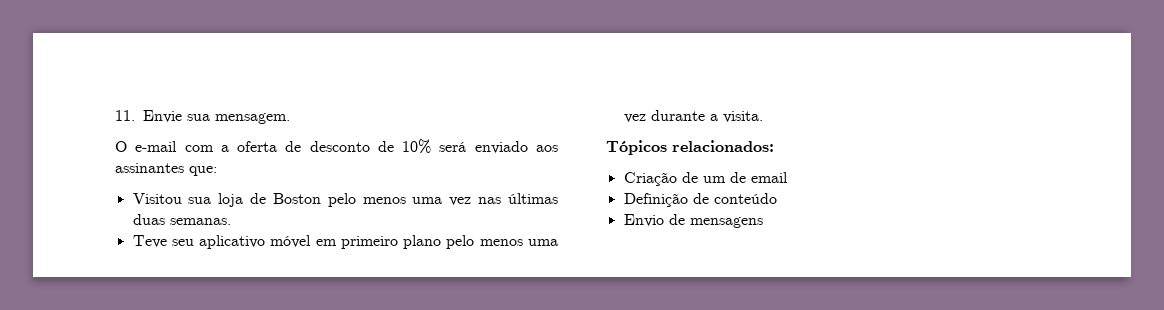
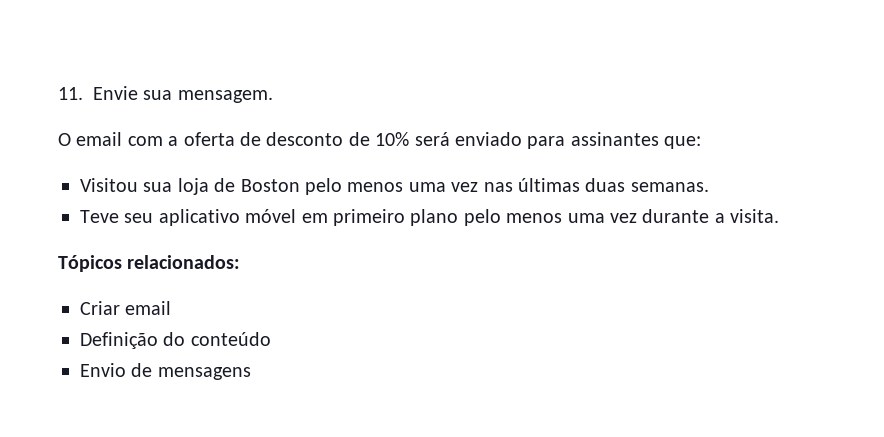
- O e-mail com a oferta de desconto de 10% será enviado aos assinantes que:
+ O email com a oferta de desconto de 10% será enviado para assinantes que:
- Criação de um de email
+ Criar email
- Definição de conteúdo
+ Definição do conteúdo

